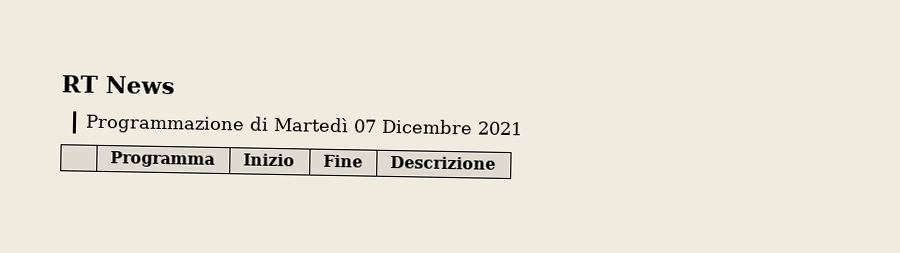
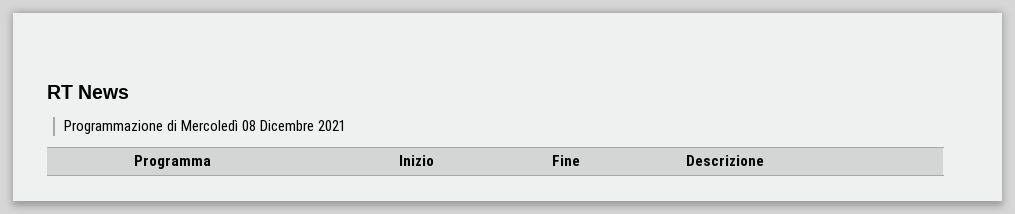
- Programmazione di Martedì 07 Dicembre 2021
+ Programmazione di Mercoledì 08 Dicembre 2021

